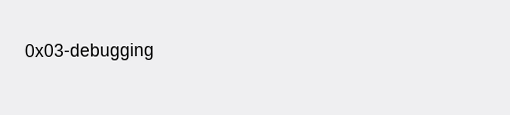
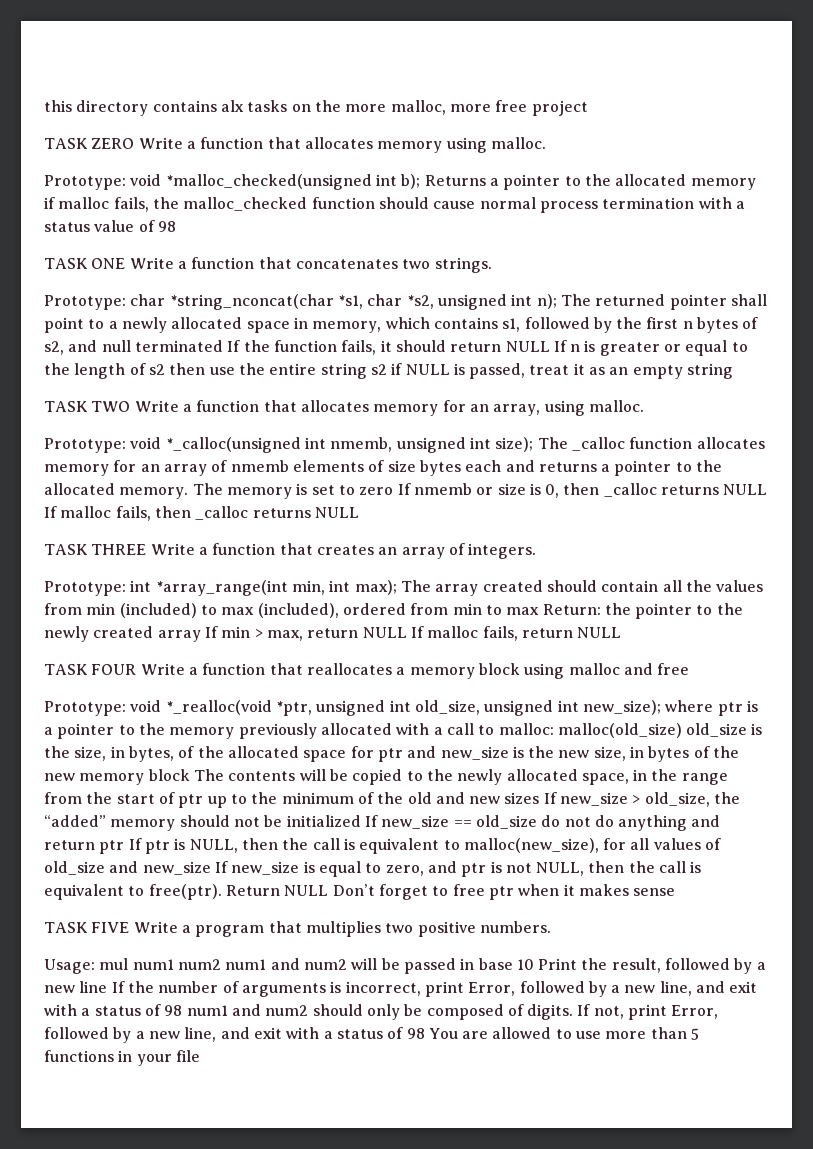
- 0x03-debugging
+ this directory contains alx tasks on the more malloc, more free project
+ TASK ZERO Write a function that allocates memory using malloc.
+ Prototype: void *malloc_checked(unsigned int b); Returns a pointer to the allocated memory if malloc fails, the malloc_checked function should cause normal process termination with a status value of 98
+ TASK ONE Write a function that concatenates two strings.
+ Prototype: char *string_nconcat(char *s1, char *s2, unsigned int n); The returned pointer shall point to a newly allocated space in memory, which contains s1, followed by the first n bytes of s2, and null terminated If the function fails, it should return NULL If n is greater or equal to the length of s2 then use the entire string s2 if NULL is passed, treat it as an empty string
+ TASK TWO Write a function that allocates memory for an array, using malloc.
+ Prototype: void *_calloc(unsigned int nmemb, unsigned int size); The _calloc function allocates memory for an array of nmemb elements of size bytes each and returns a pointer to the allocated memory. The memory is set to zero If nmemb or size is 0, then _calloc returns NULL If malloc fails, then _calloc returns NULL
+ TASK THREE Write a function that creates an array of integers.
+ Prototype: int *array_range(int min, int max); The array created should contain all the values from min (included) to max (included), ordered from min to max Return: the pointer to the newly created array If min > max, return NULL If malloc fails, return NULL
+ TASK FOUR Write a function that reallocates a memory block using malloc and free
+ Prototype: void *_realloc(void *ptr, unsigned int old_size, unsigned int new_size); where ptr is a pointer to the memory previously allocated with a call to malloc: malloc(old_size) old_size is the size, in bytes, of the allocated space for ptr and new_size is the new size, in bytes of the new memory block The contents will be copied to the newly allocated space, in the range from the start of ptr up to the minimum of the old and new sizes If new_size > old_size, the “added” memory should not be initialized If new_size == old_size do not do anything and return ptr If ptr is NULL, then the call is equivalent to malloc(new_size), for all values of old_size and new_size If new_size is equal to zero, and ptr is not NULL, then the call is equivalent to free(ptr). Return NULL Don’t forget to free ptr when it makes sense
+ TASK FIVE Write a program that multiplies two positive numbers.
+ Usage: mul num1 num2 num1 and num2 will be passed in base 10 Print the result, followed by a new line If the number of arguments is incorrect, print Error, followed by a new line, and exit with a status of 98 num1 and num2 should only be composed of digits. If not, print Error, followed by a new line, and exit with a status of 98 You are allowed to use more than 5 functions in your file

